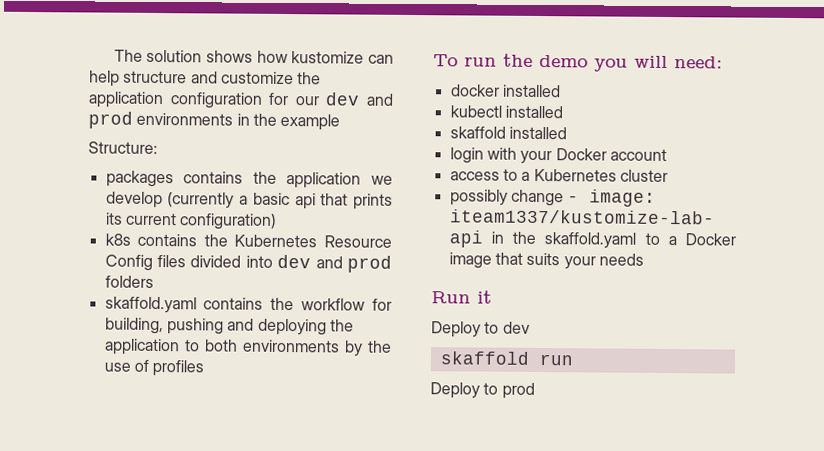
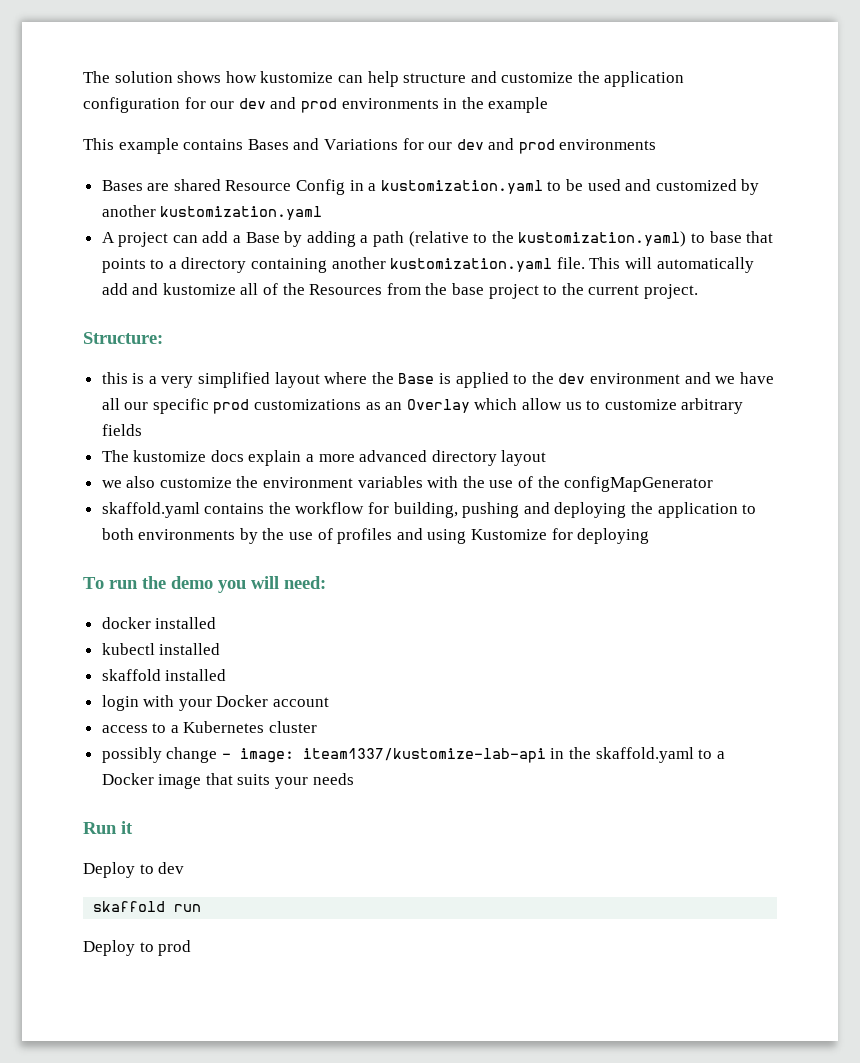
+ This example contains Bases and Variations for our dev and prod environments
+ Bases are shared Resource Config in a kustomization.yaml to be used and customized by another kustomization.yaml
+ A project can add a Base by adding a path (relative to the kustomization.yaml) to base that points to a directory containing another kustomization.yaml file. This will automatically add and kustomize all of the Resources from the base project to the current project.
  Structure:
- packages contains the application we develop (currently a basic api that prints its current configuration)
- k8s contains the Kubernetes Resource Config files divided into dev and prod folders
+ this is a very simplified layout where the Base is applied to the dev environment and we have all our specific prod customizations as an Overlay which allow us to customize arbitrary fields
+ The kustomize docs explain a more advanced directory layout
+ we also customize the environment variables with the use of the configMapGenerator
- skaffold.yaml contains the workflow for building, pushing and deploying the application to both environments by the use of profiles
+ skaffold.yaml contains the workflow for building, pushing and deploying the application to both environments by the use of profiles and using Kustomize for deploying

